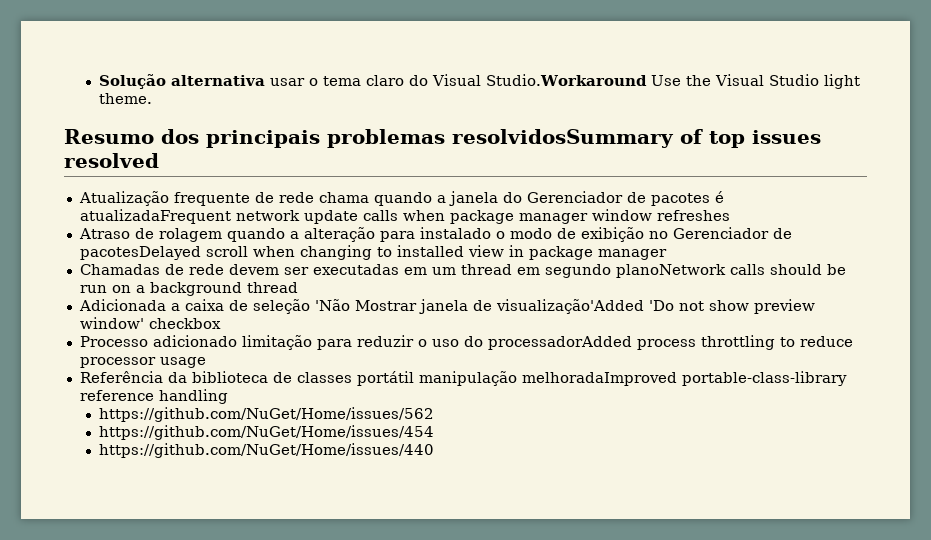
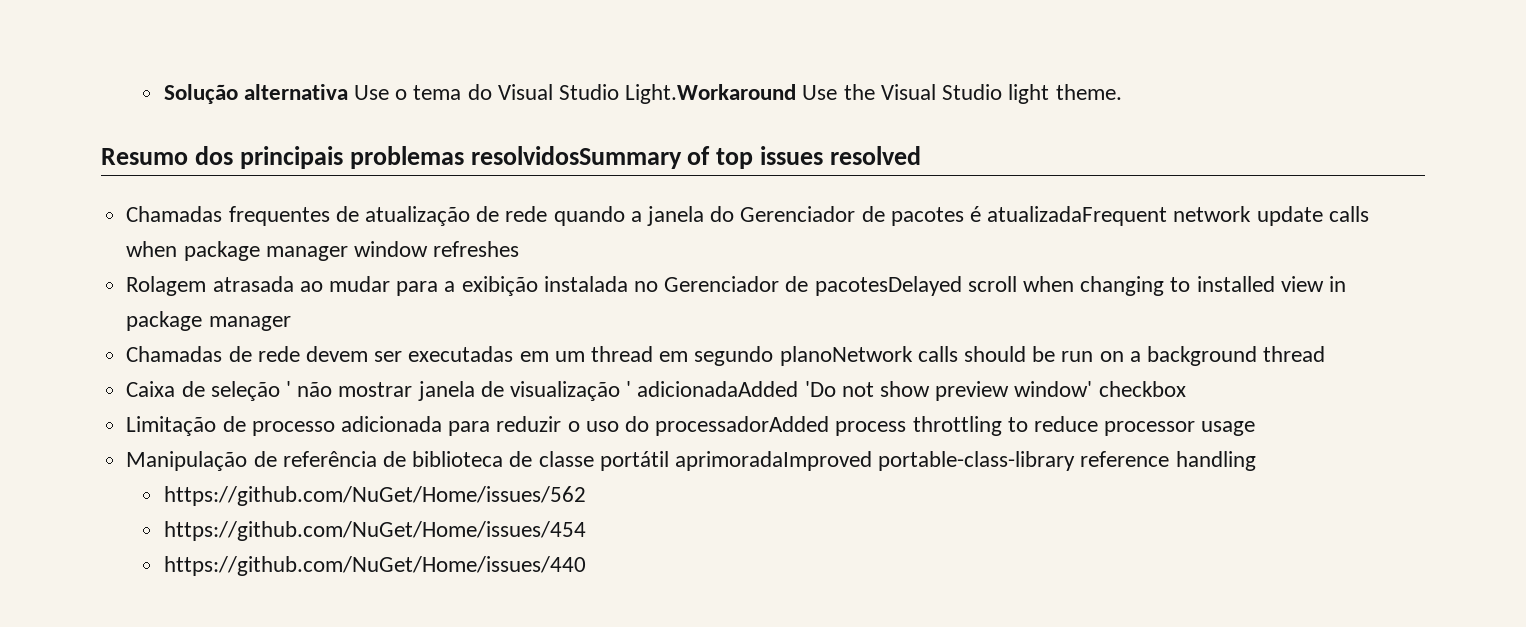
- Solução alternativa usar o tema claro do Visual Studio.Workaround Use the Visual Studio light theme.
+ Solução alternativa Use o tema do Visual Studio Light.Workaround Use the Visual Studio light theme.
- Atualização frequente de rede chama quando a janela do Gerenciador de pacotes é atualizadaFrequent network update calls when package manager window refreshes
+ Chamadas frequentes de atualização de rede quando a janela do Gerenciador de pacotes é atualizadaFrequent network update calls when package manager window refreshes
- Atraso de rolagem quando a alteração para instalado o modo de exibição no Gerenciador de pacotesDelayed scroll when changing to installed view in package manager
+ Rolagem atrasada ao mudar para a exibição instalada no Gerenciador de pacotesDelayed scroll when changing to installed view in package manager
- Adicionada a caixa de seleção 'Não Mostrar janela de visualização'Added 'Do not show preview window' checkbox
+ Caixa de seleção ' não mostrar janela de visualização ' adicionadaAdded 'Do not show preview window' checkbox
- Processo adicionado limitação para reduzir o uso do processadorAdded process throttling to reduce processor usage
+ Limitação de processo adicionada para reduzir o uso do processadorAdded process throttling to reduce processor usage
- Referência da biblioteca de classes portátil manipulação melhoradaImproved portable-class-library reference handling
+ Manipulação de referência de biblioteca de classe portátil aprimoradaImproved portable-class-library reference handling

